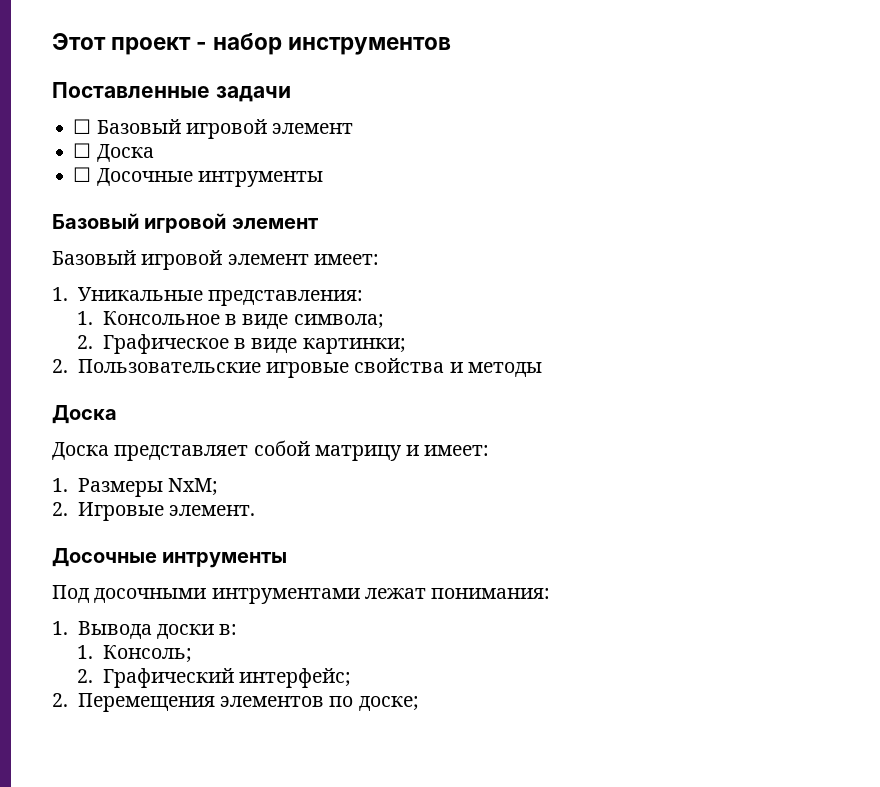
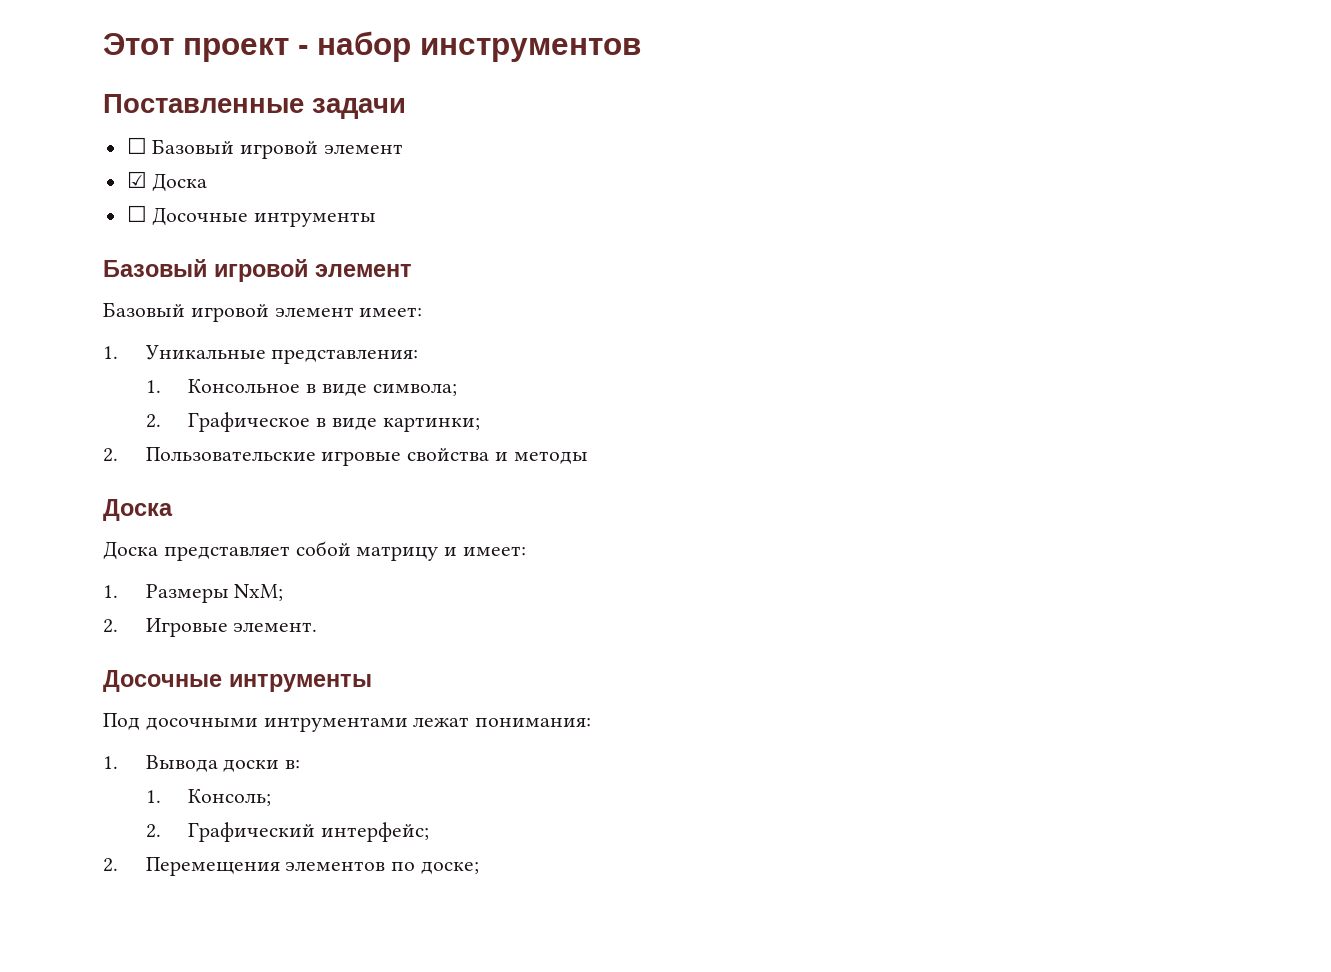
- ☐ Доска
+ ☑ Доска

